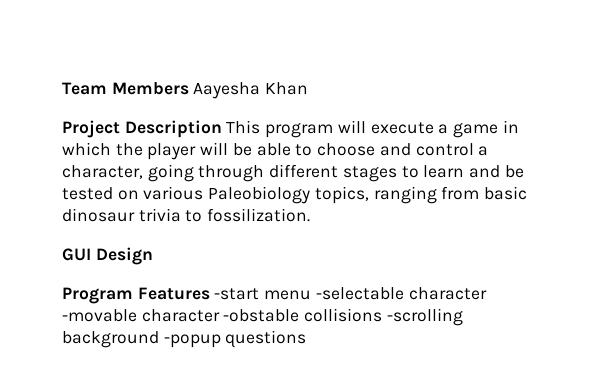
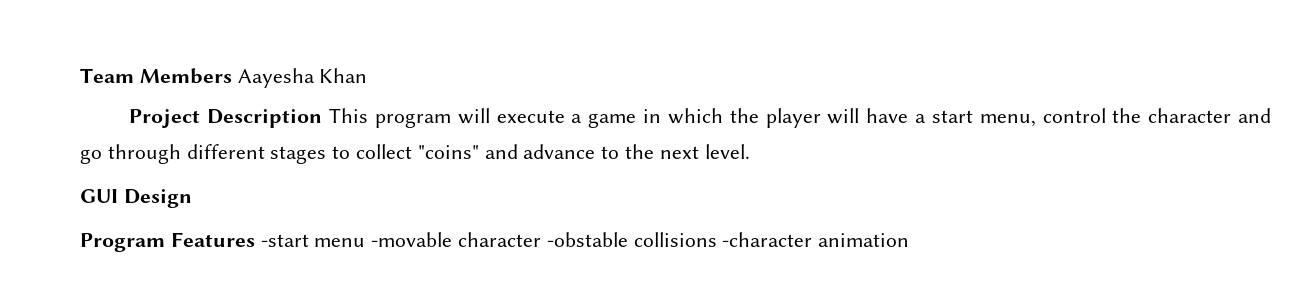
- Project Description This program will execute a game in which the player will be able to choose and control a character, going through different stages to learn and be tested on various Paleobiology topics, ranging from basic dinosaur trivia to fossilization.
+ Project Description This program will execute a game in which the player will have a start menu, control the character and go through different stages to collect "coins" and advance to the next level.
- Program Features -start menu -selectable character -movable character -obstable collisions -scrolling background -popup questions
+ Program Features -start menu -movable character -obstable collisions -character animation

